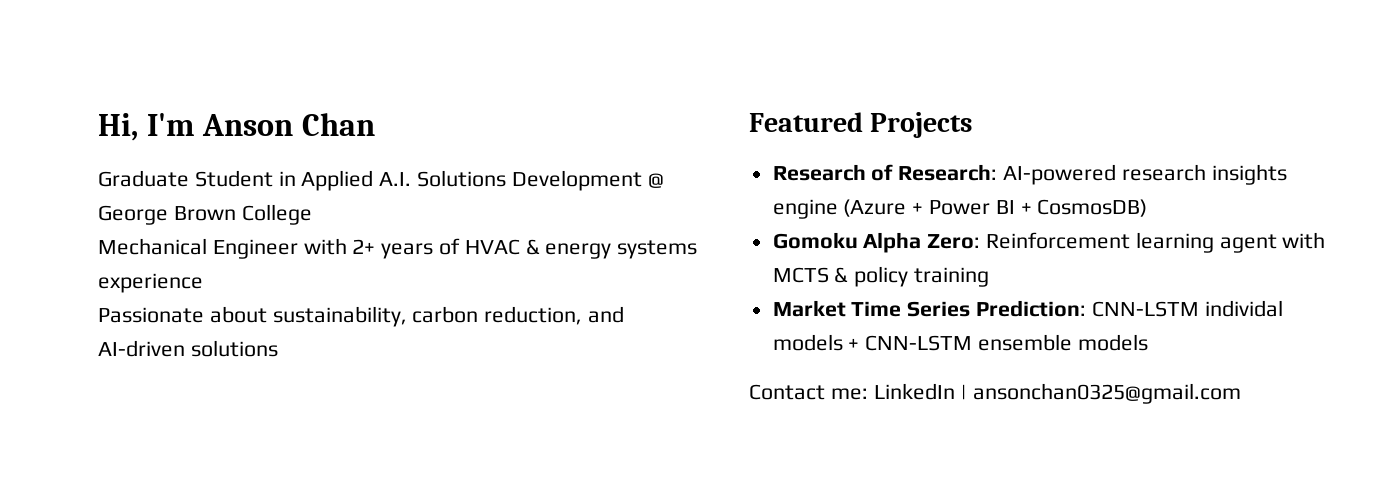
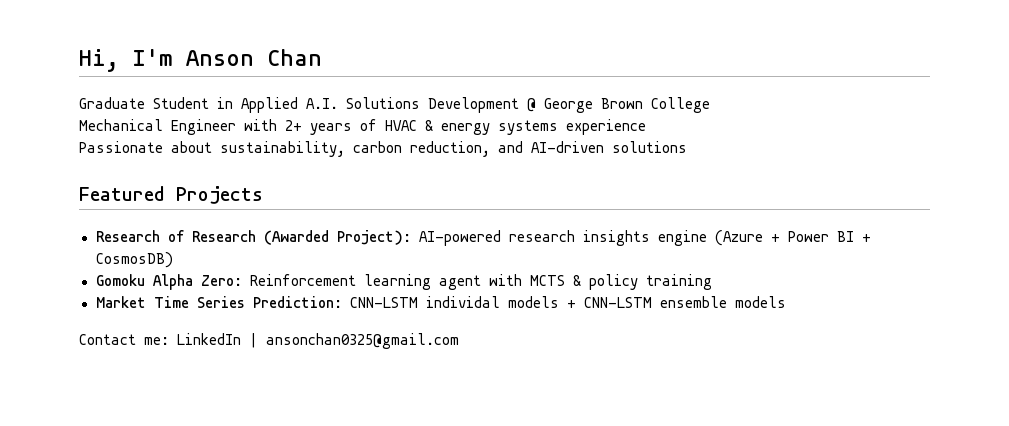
- Research of Research: AI-powered research insights engine (Azure + Power BI + CosmosDB)
+ Research of Research (Awarded Project): AI-powered research insights engine (Azure + Power BI + CosmosDB)

